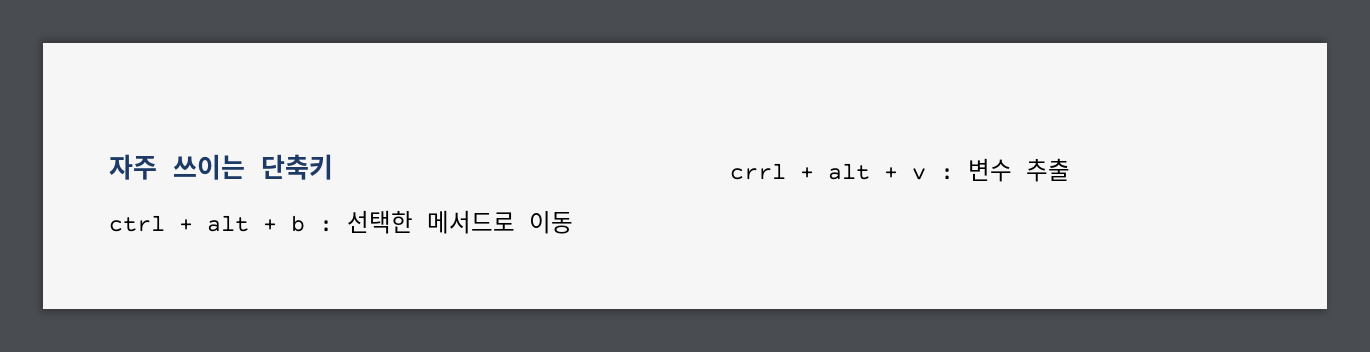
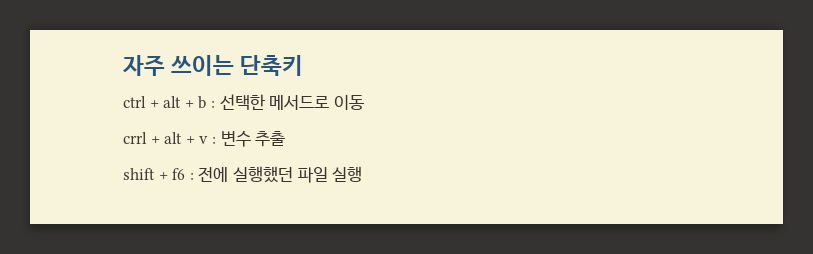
+ shift + f6 : 전에 실행했던 파일 실행

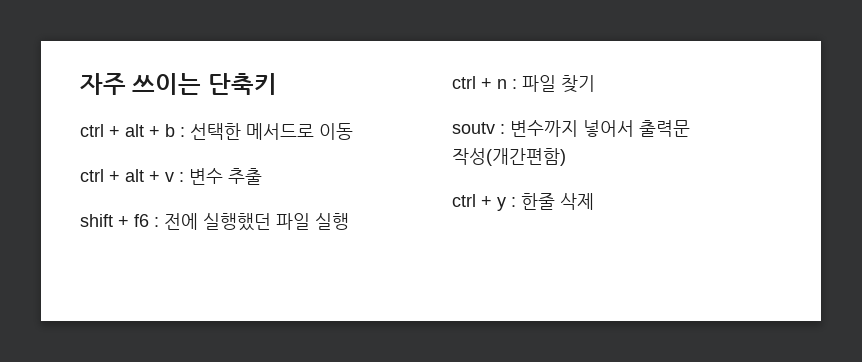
- crrl + alt + v : 변수 추출
+ ctrl + alt + v : 변수 추출
+ ctrl + n : 파일 찾기
+ soutv : 변수까지 넣어서 출력문 작성(개간편함)
+ ctrl + y : 한줄 삭제

